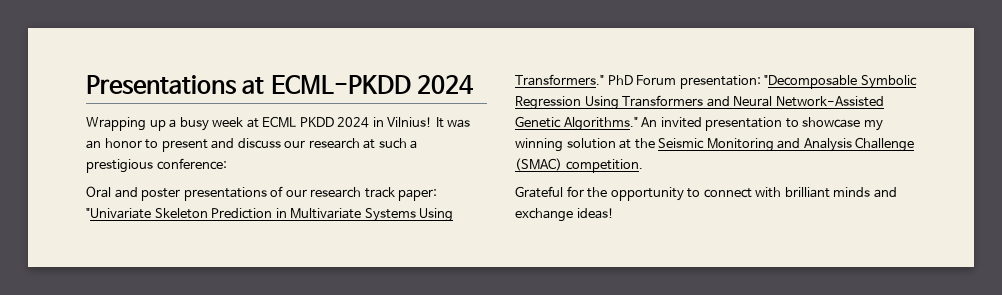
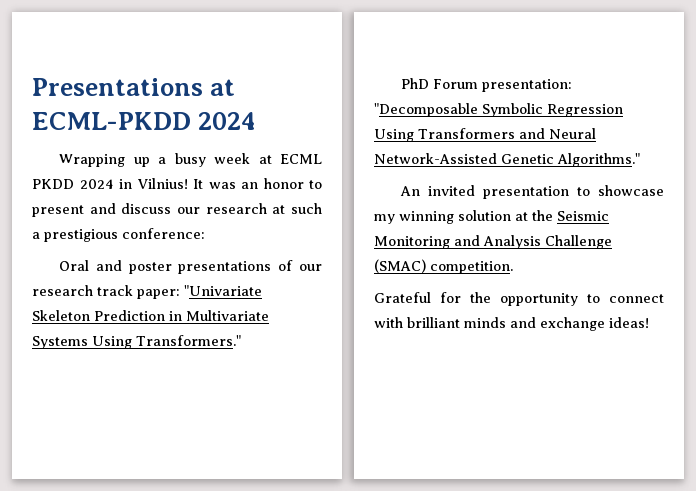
- Oral and poster presentations of our research track paper: "Univariate Skeleton Prediction in Multivariate Systems Using Transformers." PhD Forum presentation: "Decomposable Symbolic Regression Using Transformers and Neural Network-Assisted Genetic Algorithms." An invited presentation to showcase my winning solution at the Seismic Monitoring and Analysis Challenge (SMAC) competition.
+ Oral and poster presentations of our research track paper: "Univariate Skeleton Prediction in Multivariate Systems Using Transformers."
+ PhD Forum presentation: "Decomposable Symbolic Regression Using Transformers and Neural Network-Assisted Genetic Algorithms."
+ An invited presentation to showcase my winning solution at the Seismic Monitoring and Analysis Challenge (SMAC) competition.

